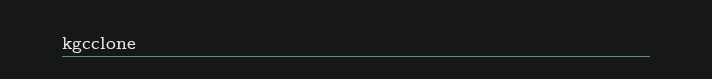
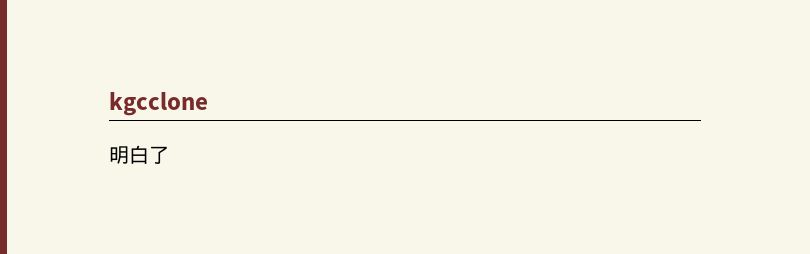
+ 明白了

